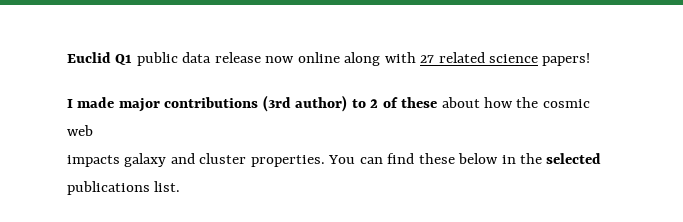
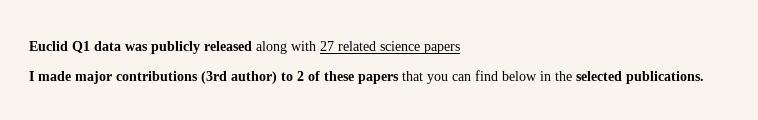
- Euclid Q1 public data release now online along with 27 related science papers!
+ Euclid Q1 data was publicly released along with 27 related science papers
- I made major contributions (3rd author) to 2 of these about how the cosmic web
- impacts galaxy and cluster properties. You can find these below in the selected publications list.
+ I made major contributions (3rd author) to 2 of these papers that you can find below in the selected publications.

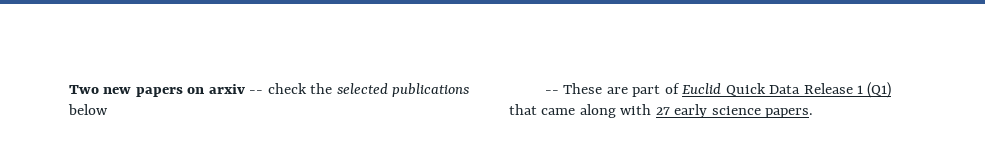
- Euclid Q1 data was publicly released along with 27 related science papers
- I made major contributions (3rd author) to 2 of these papers that you can find below in the selected publications.
+ Two new papers on arxiv -- check the selected publications below
+ -- These are part of Euclid Quick Data Release 1 (Q1) that came along with 27 early science papers.

